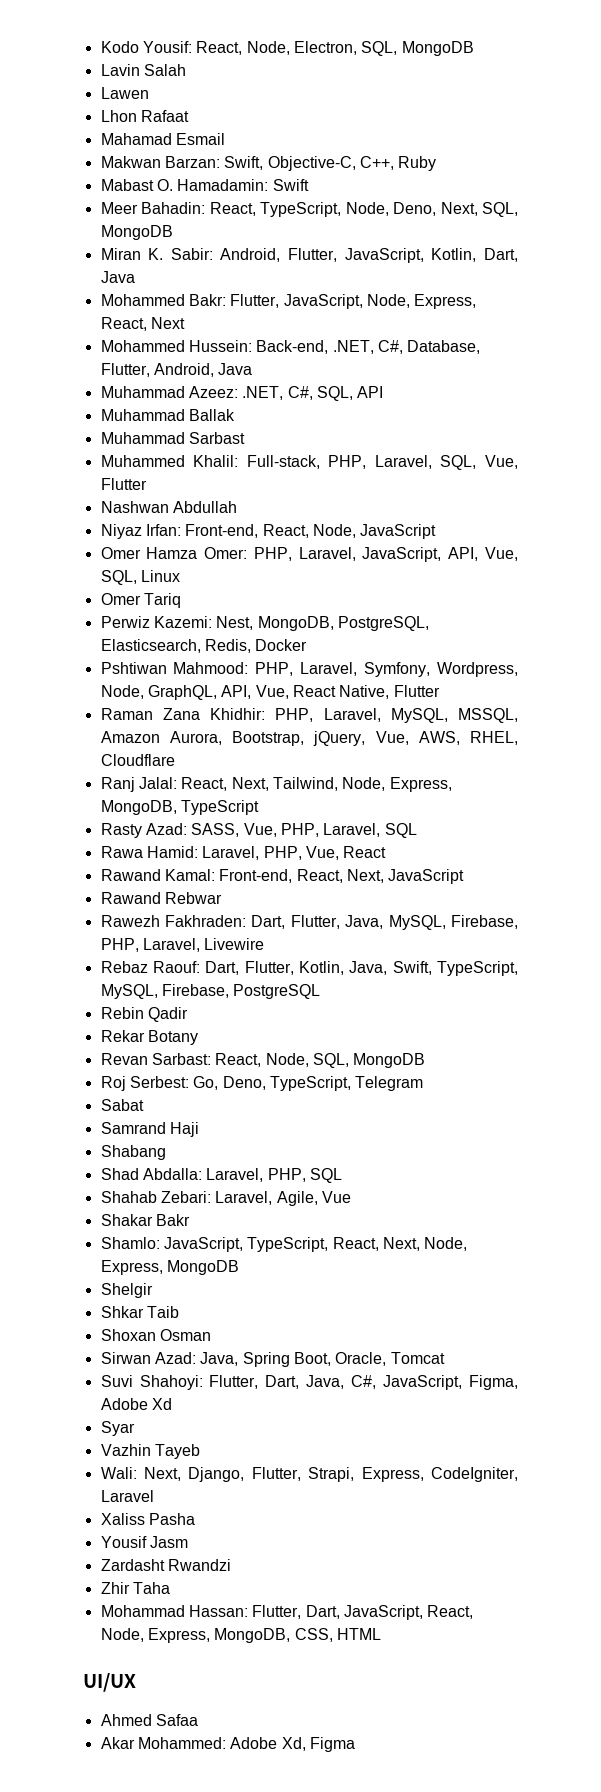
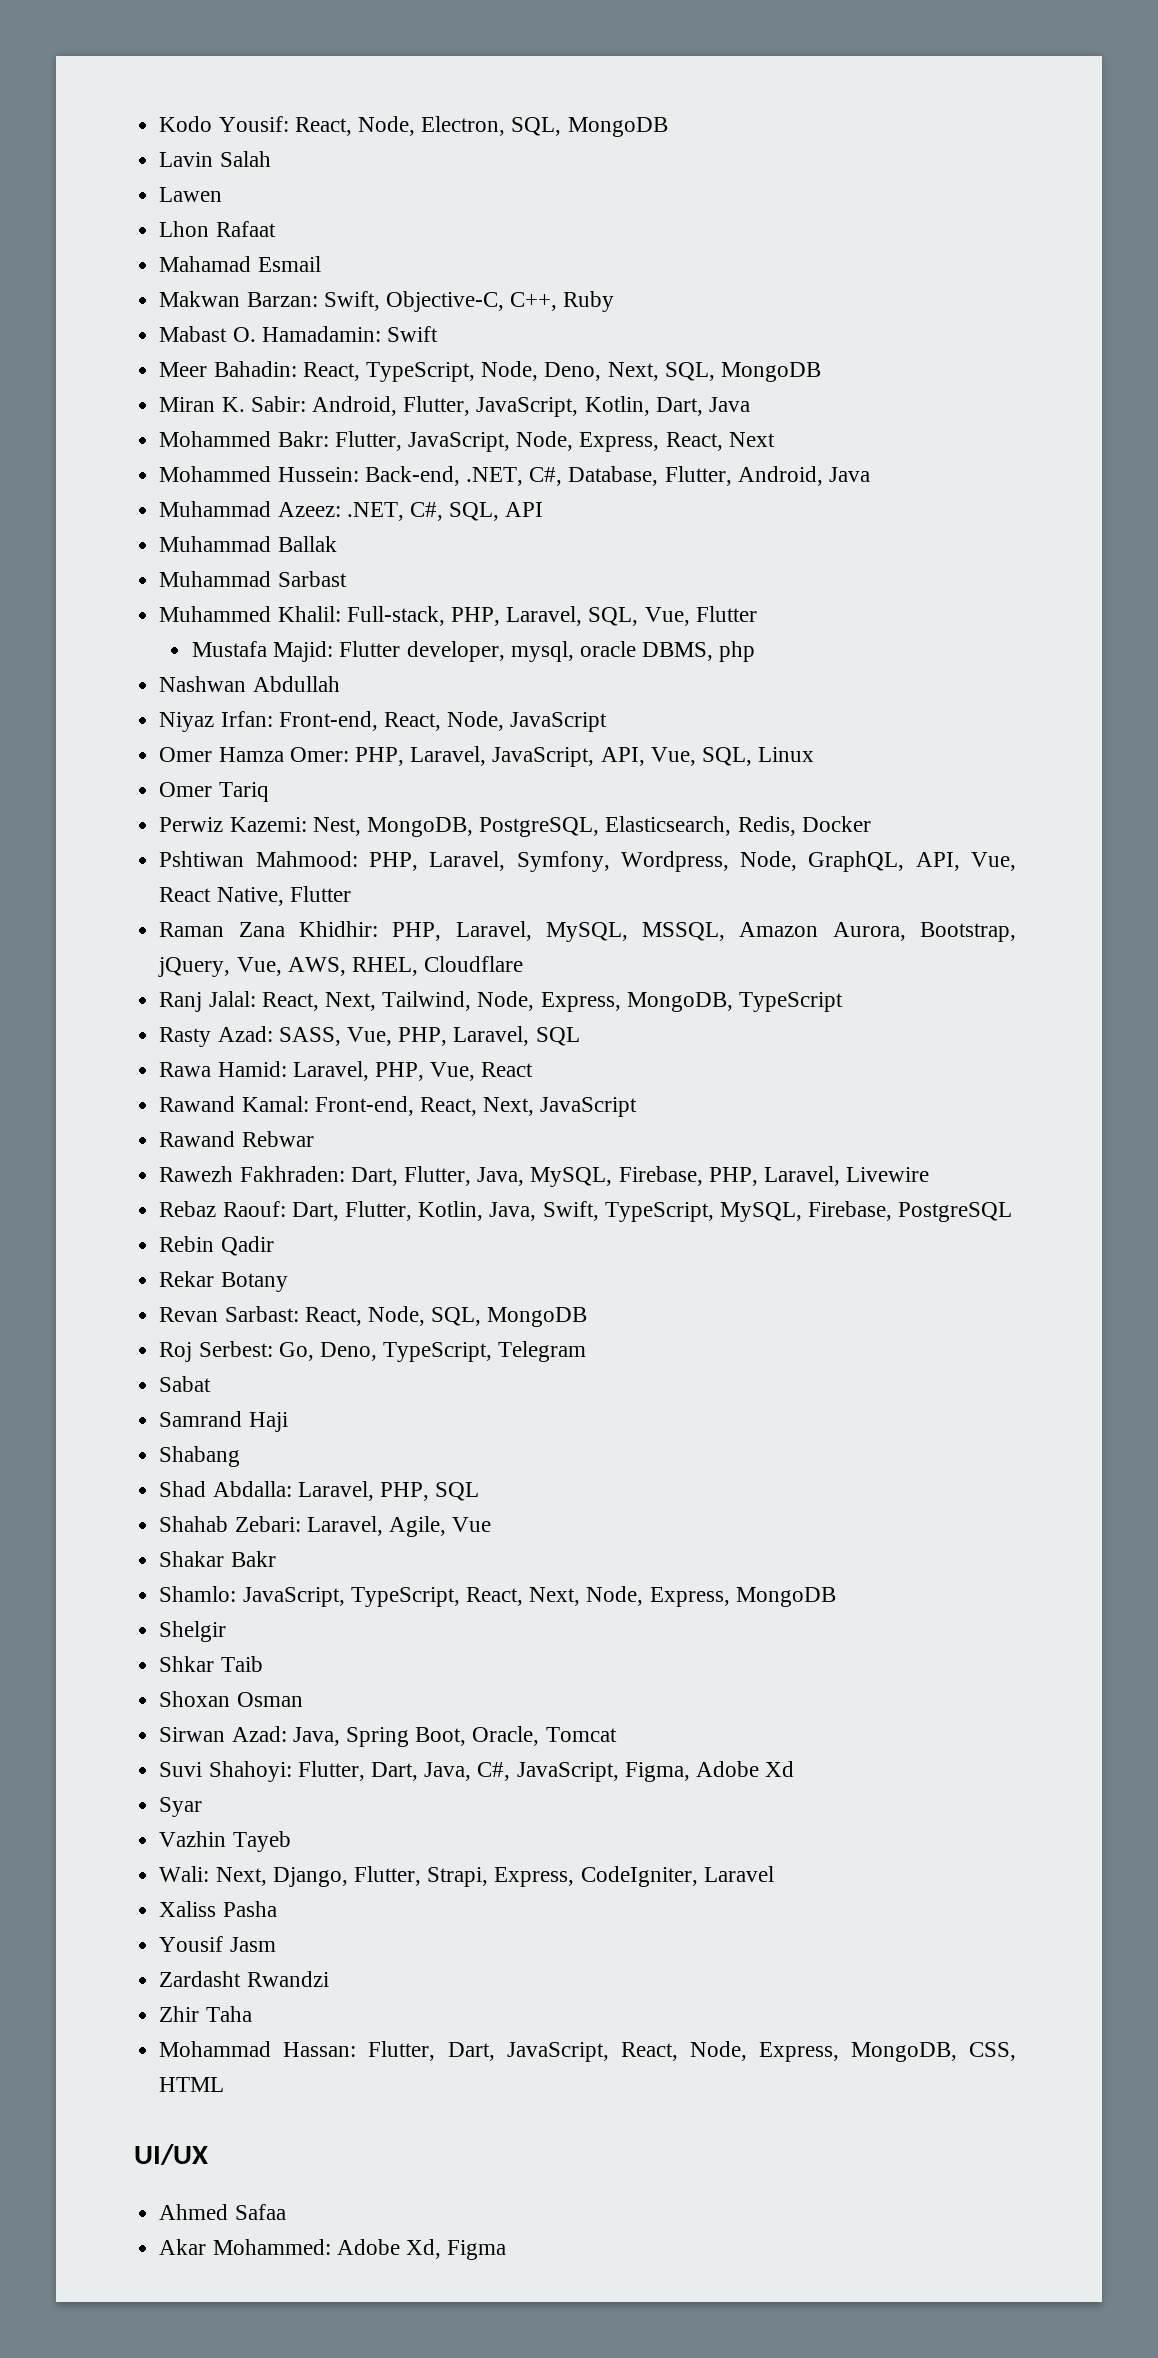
+ Mustafa Majid: Flutter developer, mysql, oracle DBMS, php

